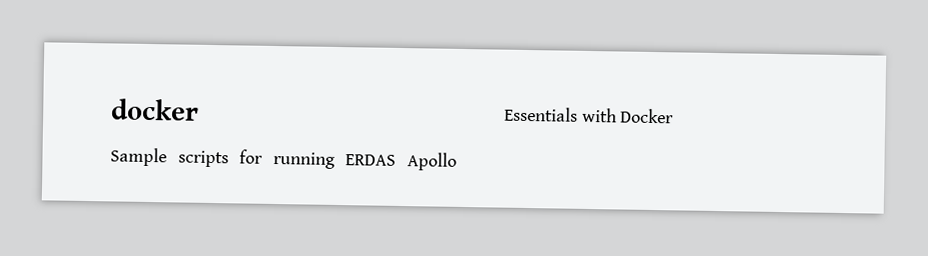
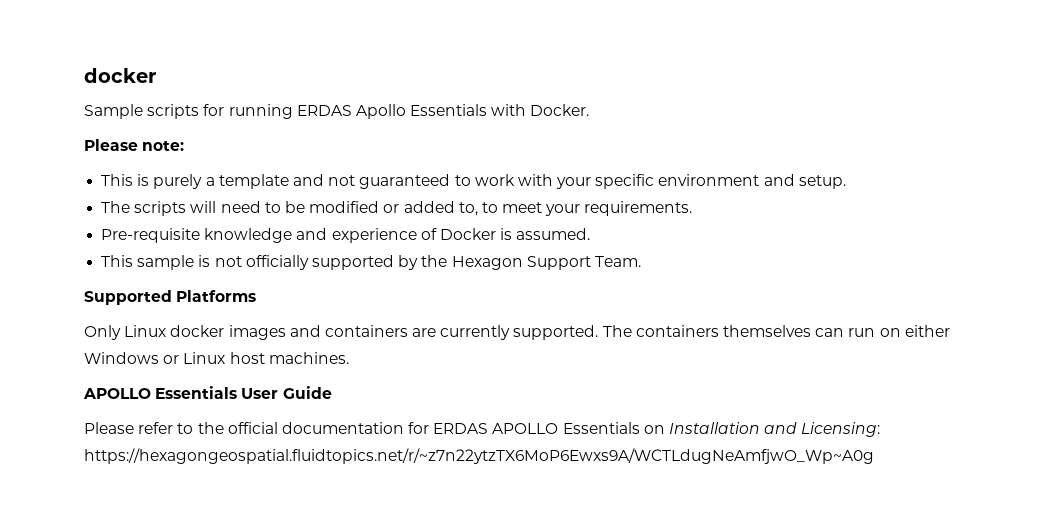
- Sample scripts for running ERDAS Apollo Essentials with Docker
+ Sample scripts for running ERDAS Apollo Essentials with Docker.
+ Please note:
+ This is purely a template and not guaranteed to work with your specific environment and setup.
+ The scripts will need to be modified or added to, to meet your requirements.
+ Pre-requisite knowledge and experience of Docker is assumed.
+ This sample is not officially supported by the Hexagon Support Team.
+ Supported Platforms
+ Only Linux docker images and containers are currently supported. The containers themselves can run on either Windows or Linux host machines.
+ APOLLO Essentials User Guide
+ Please refer to the official documentation for ERDAS APOLLO Essentials on Installation and Licensing: https://hexagongeospatial.fluidtopics.net/r/~z7n22ytzTX6MoP6Ewxs9A/WCTLdugNeAmfjwO_Wp~A0g

